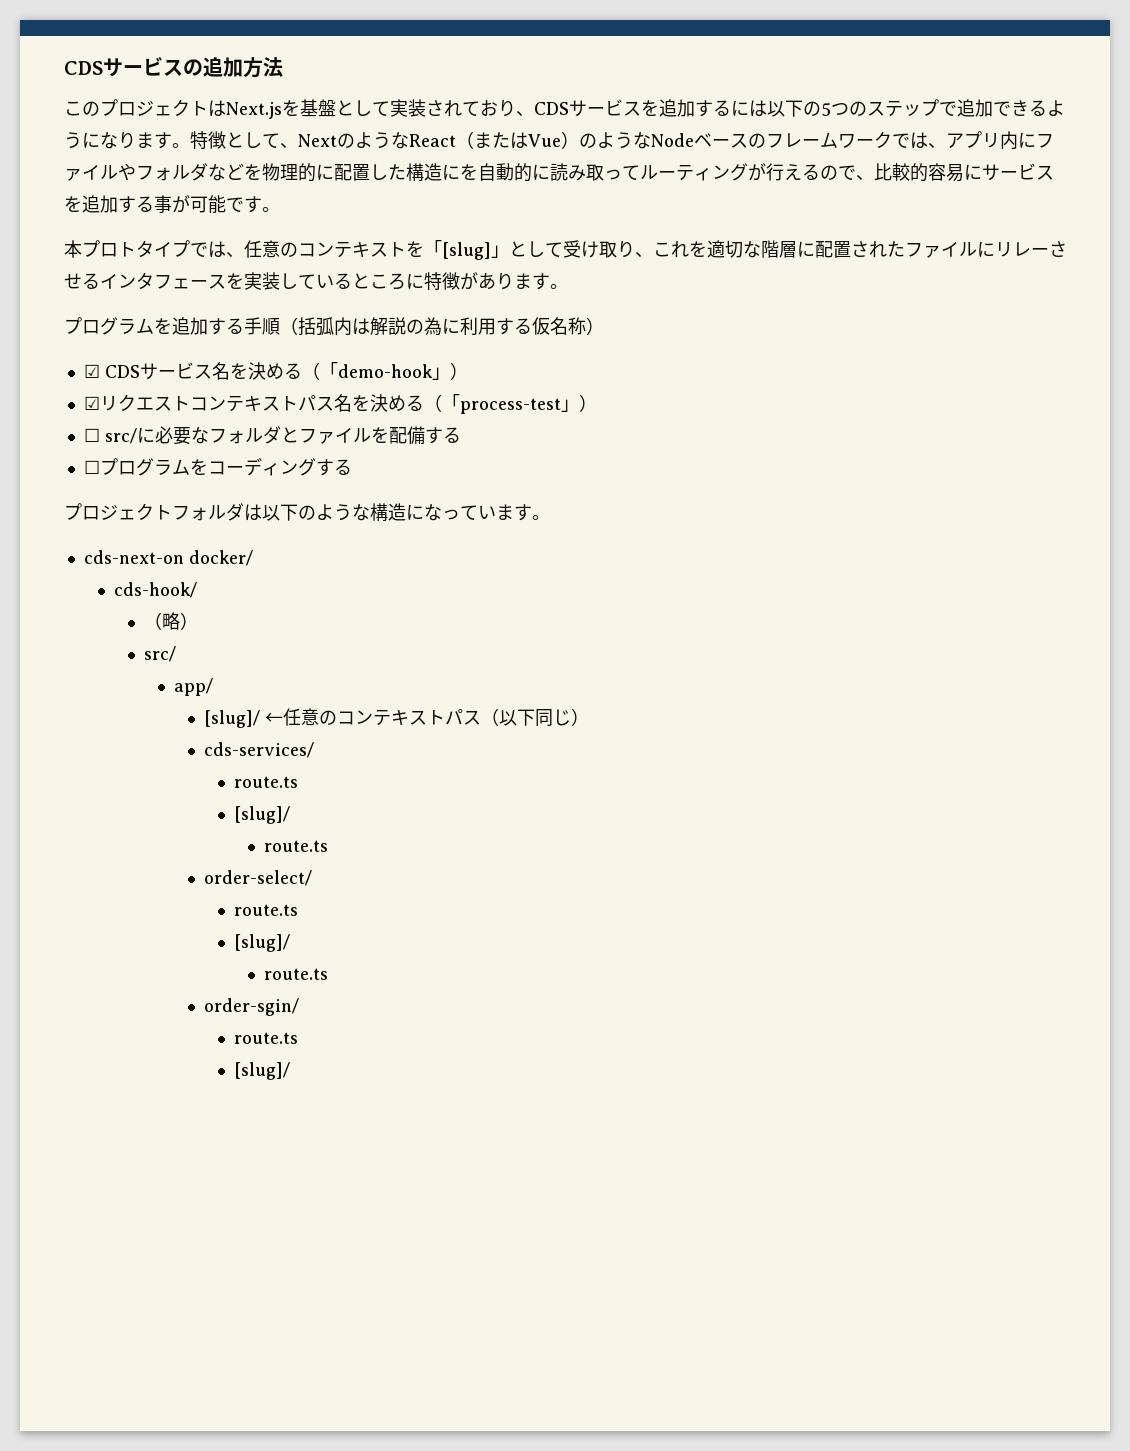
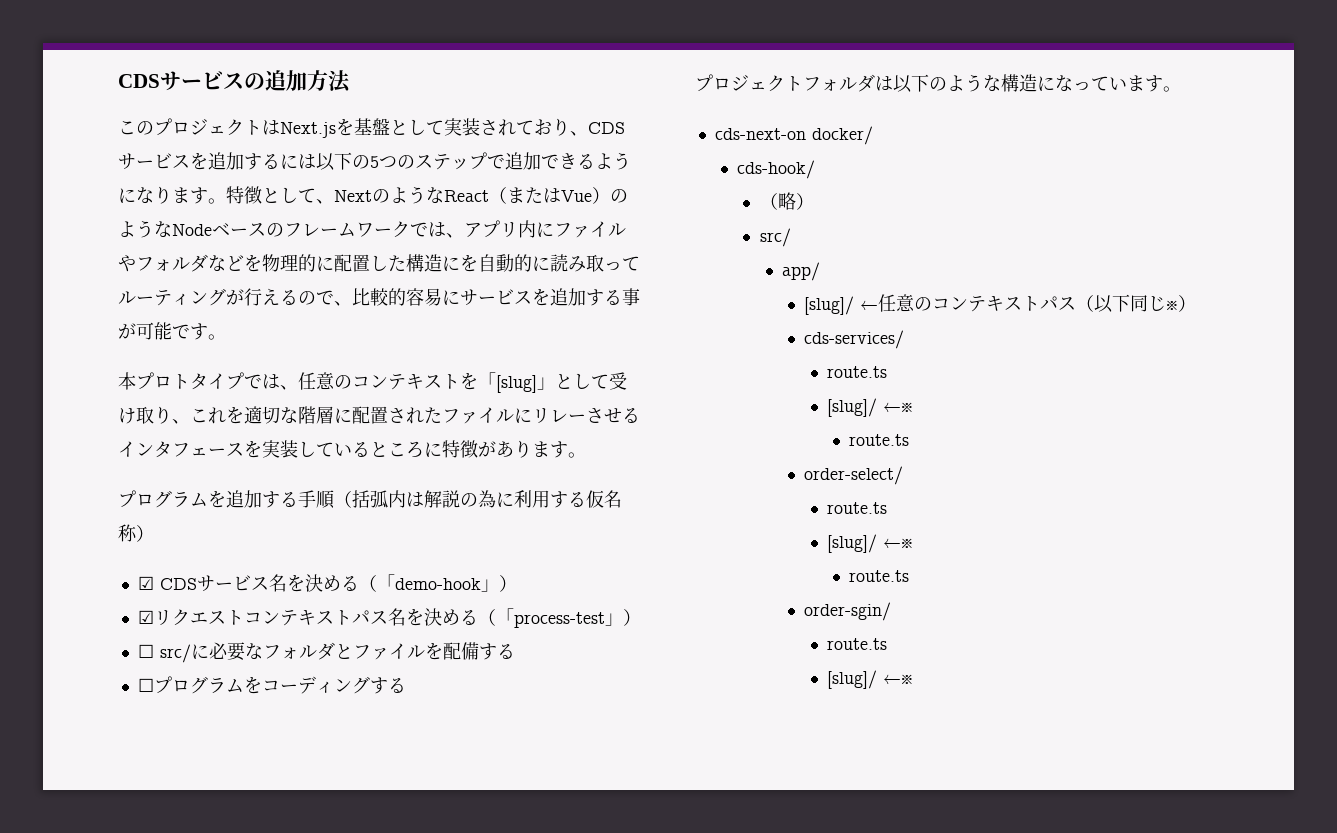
- [slug]/ ←任意のコンテキストパス（以下同じ）
+ [slug]/ ←任意のコンテキストパス（以下同じ※）
  cds-services/
  route.ts
- [slug]/
+ [slug]/ ←※
  order-select/
  route.ts
- [slug]/
+ [slug]/ ←※
  order-sgin/
  route.ts
- [slug]/
+ [slug]/ ←※

